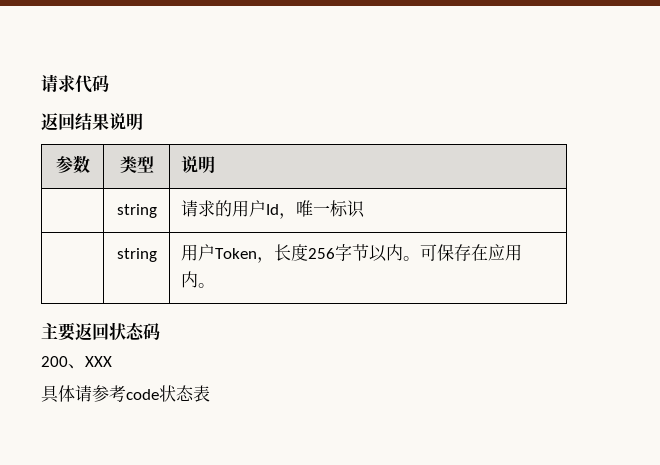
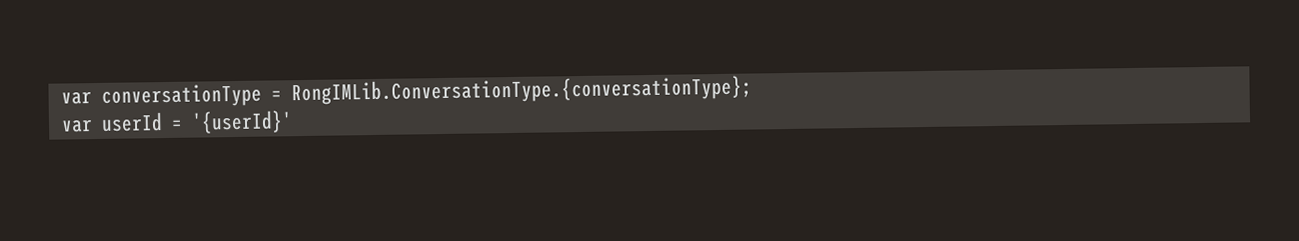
- 请求代码
- 返回结果说明
- 参数 | 类型 | 说明
- | string | 请求的用户Id，唯一标识
- | string | 用户Token，长度256字节以内。可保存在应用内。
- 主要返回状态码
- 200、XXX
- 具体请参考code状态表
+ var conversationType = RongIMLib.ConversationType.{conversationType};
+ var userId = '{userId}'

